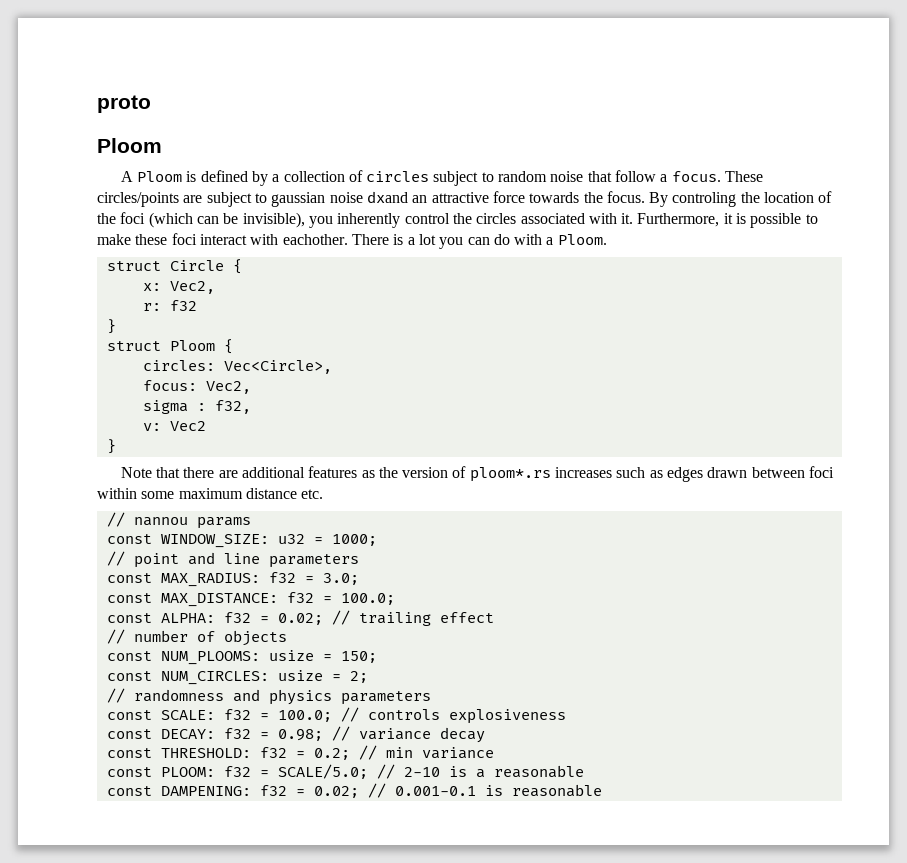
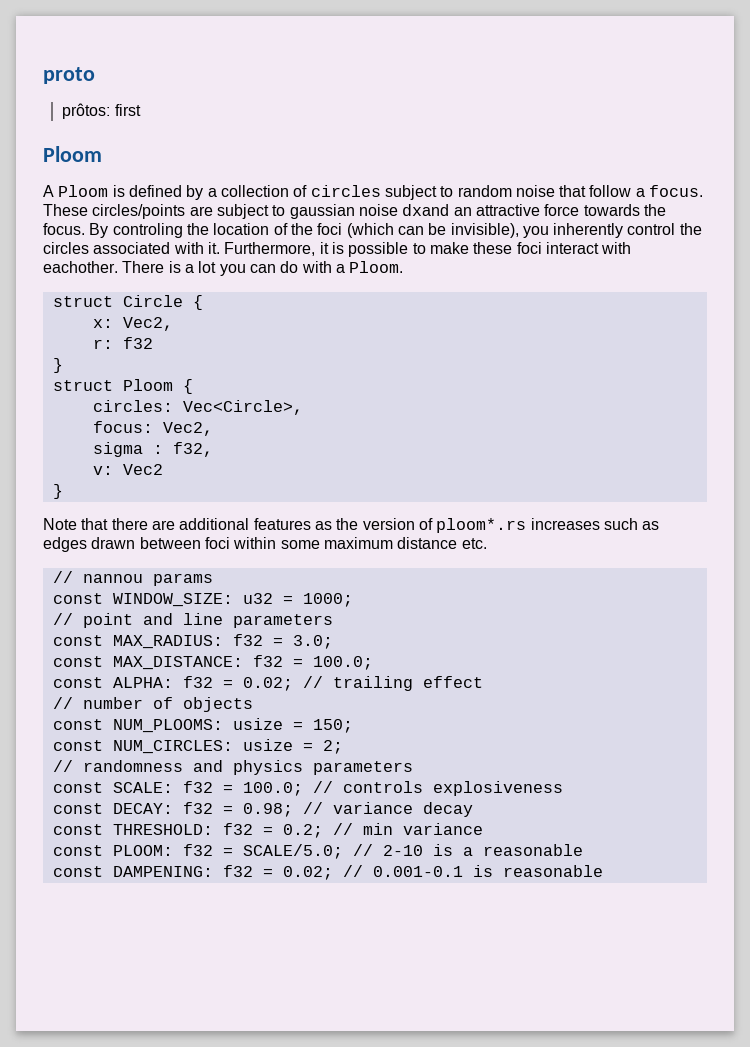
+ prôtos: first

